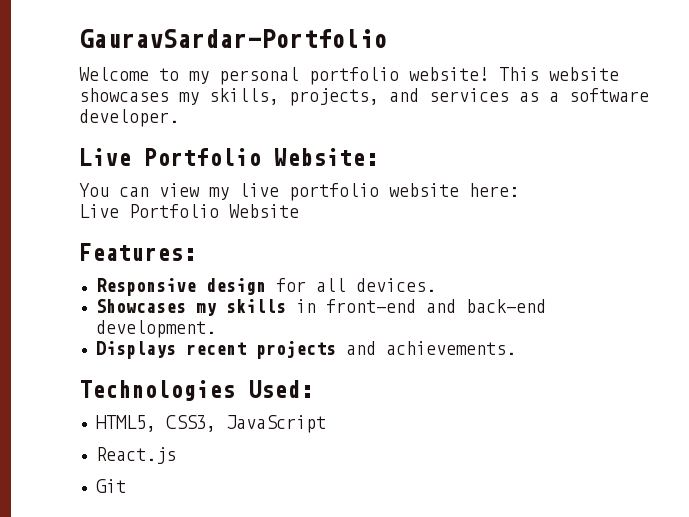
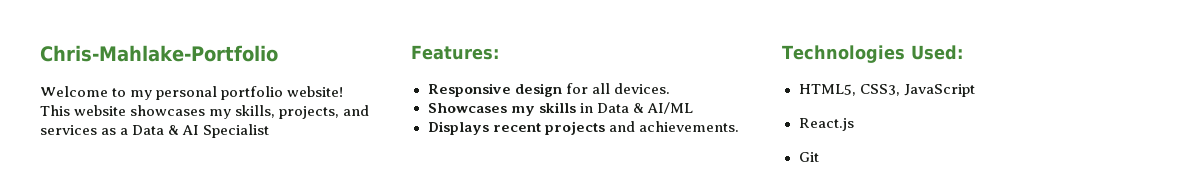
- GauravSardar-Portfolio
+ Chris-Mahlake-Portfolio
- This website showcases my skills, projects, and services as a software developer.
- Live Portfolio Website:
- You can view my live portfolio website here:
- Live Portfolio Website
+ This website showcases my skills, projects, and services as a Data & AI Specialist
- Showcases my skills in front-end and back-end development.
+ Showcases my skills in Data & AI/ML

